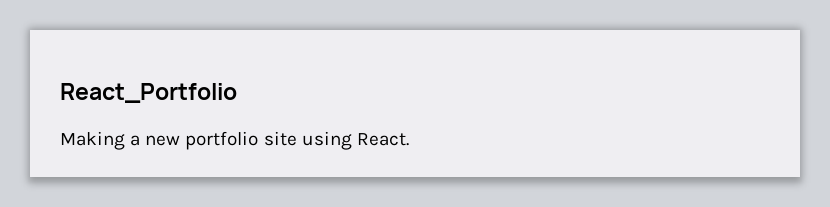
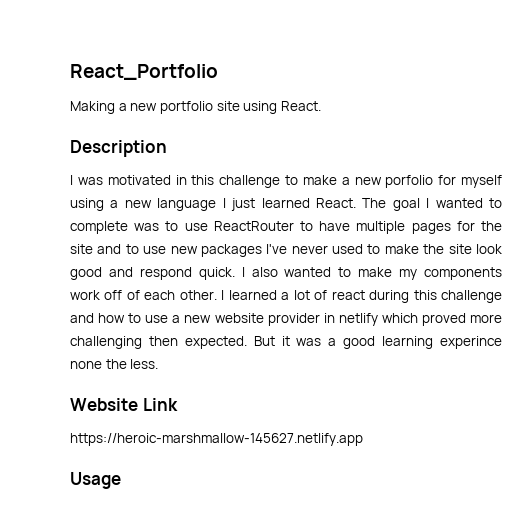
+ Description
+ I was motivated in this challenge to make a new porfolio for myself using a new language I just learned React. The goal I wanted to complete was to use ReactRouter to have multiple pages for the site and to use new packages I've never used to make the site look good and respond quick. I also wanted to make my components work off of each other. I learned a lot of react during this challenge and how to use a new website provider in netlify which proved more challenging then expected. But it was a good learning experince none the less.
+ Website Link
+ https://heroic-marshmallow-145627.netlify.app
+ Usage

